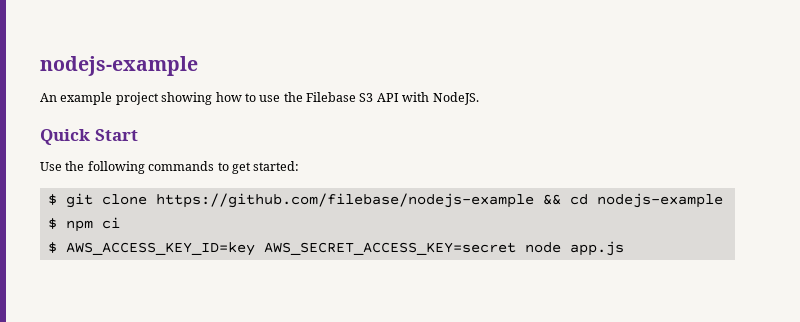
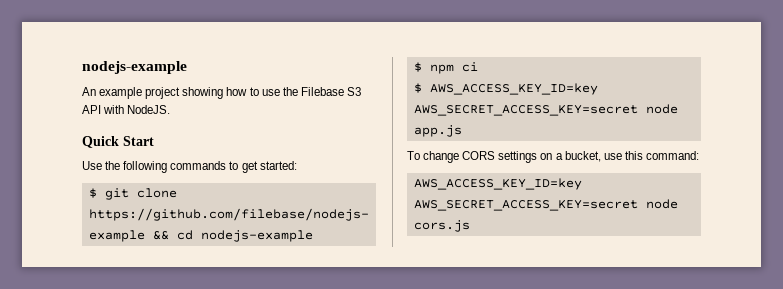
+ To change CORS settings on a bucket, use this command:
+ AWS_ACCESS_KEY_ID=key AWS_SECRET_ACCESS_KEY=secret node cors.js

